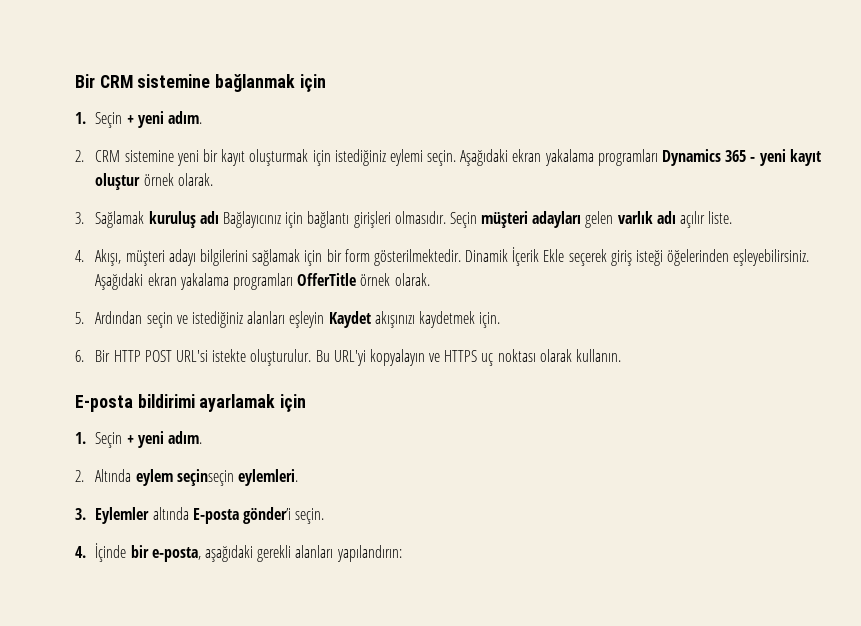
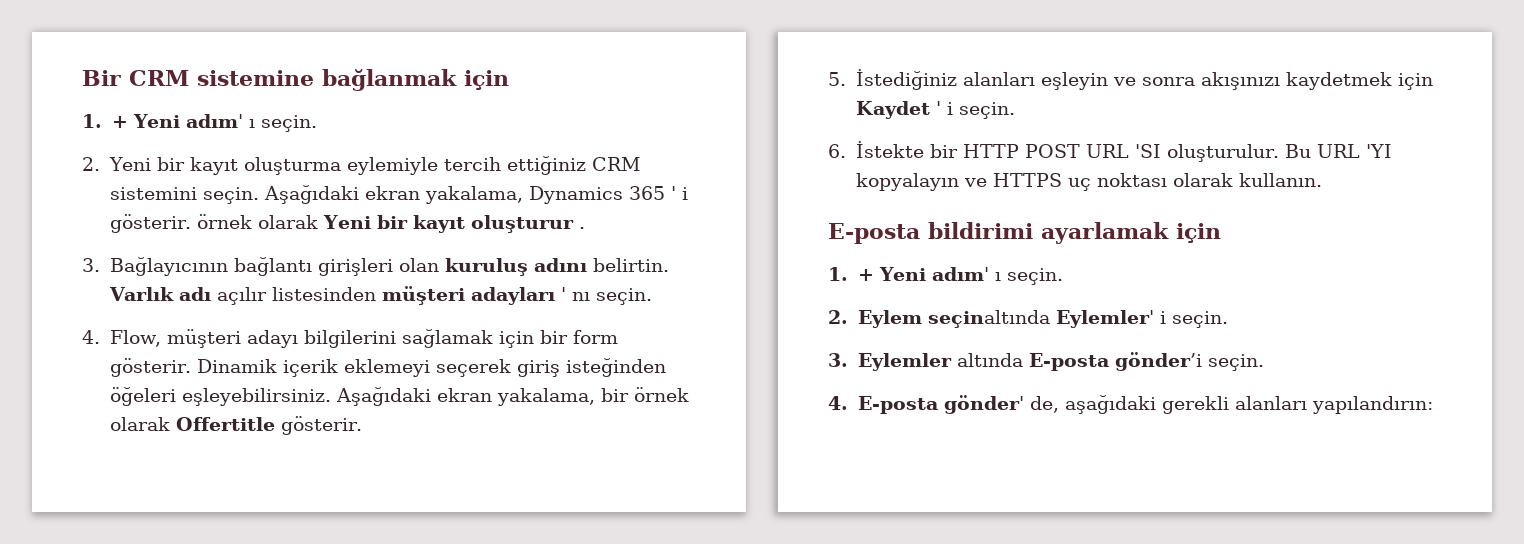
  Bir CRM sistemine bağlanmak için
- 1. Seçin + yeni adım.
- 2. CRM sistemine yeni bir kayıt oluşturmak için istediğiniz eylemi seçin. Aşağıdaki ekran yakalama programları Dynamics 365 - yeni kayıt oluştur örnek olarak.
- 3. Sağlamak kuruluş adı Bağlayıcınız için bağlantı girişleri olmasıdır. Seçin müşteri adayları gelen varlık adı açılır liste.
- 4. Akışı, müşteri adayı bilgilerini sağlamak için bir form gösterilmektedir. Dinamik İçerik Ekle seçerek giriş isteği öğelerinden eşleyebilirsiniz. Aşağıdaki ekran yakalama programları OfferTitle örnek olarak.
- 5. Ardından seçin ve istediğiniz alanları eşleyin Kaydet akışınızı kaydetmek için.
- 6. Bir HTTP POST URL'si istekte oluşturulur. Bu URL'yi kopyalayın ve HTTPS uç noktası olarak kullanın.
+ 1. + Yeni adım' ı seçin.
+ 2. Yeni bir kayıt oluşturma eylemiyle tercih ettiğiniz CRM sistemini seçin. Aşağıdaki ekran yakalama, Dynamics 365 ' i gösterir. örnek olarak Yeni bir kayıt oluşturur .
+ 3. Bağlayıcının bağlantı girişleri olan kuruluş adını belirtin. Varlık adı açılır listesinden müşteri adayları ' nı seçin.
+ 4. Flow, müşteri adayı bilgilerini sağlamak için bir form gösterir. Dinamik içerik eklemeyi seçerek giriş isteğinden öğeleri eşleyebilirsiniz. Aşağıdaki ekran yakalama, bir örnek olarak Offertitle gösterir.
+ 5. İstediğiniz alanları eşleyin ve sonra akışınızı kaydetmek için Kaydet ' i seçin.
+ 6. İstekte bir HTTP POST URL 'SI oluşturulur. Bu URL 'YI kopyalayın ve HTTPS uç noktası olarak kullanın.
  E-posta bildirimi ayarlamak için
- 1. Seçin + yeni adım.
- 2. Altında eylem seçinseçin eylemleri.
+ 1. + Yeni adım' ı seçin.
+ 2. Eylem seçinaltında Eylemler' i seçin.
- 4. İçinde bir e-posta, aşağıdaki gerekli alanları yapılandırın:
+ 4. E-posta gönder' de, aşağıdaki gerekli alanları yapılandırın:

